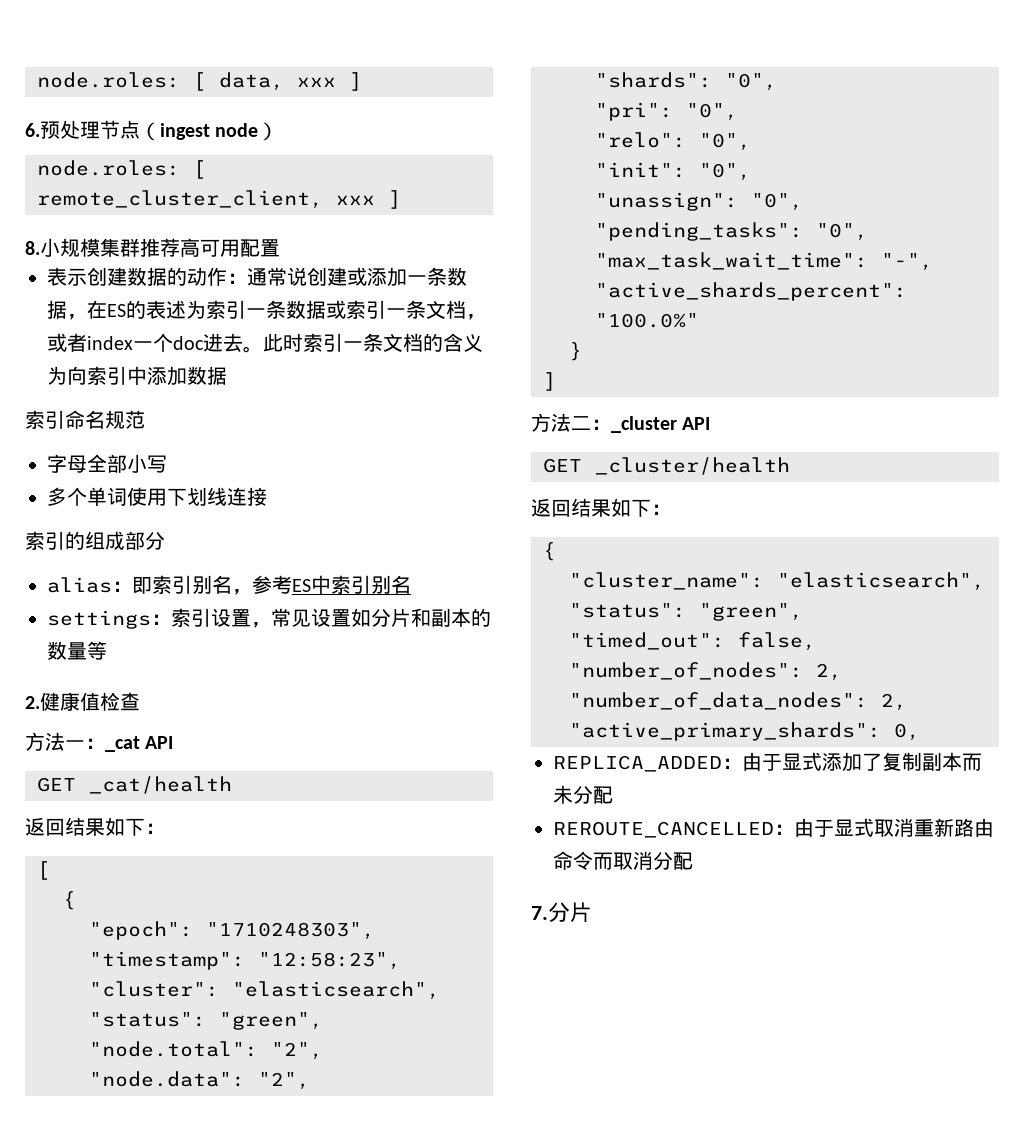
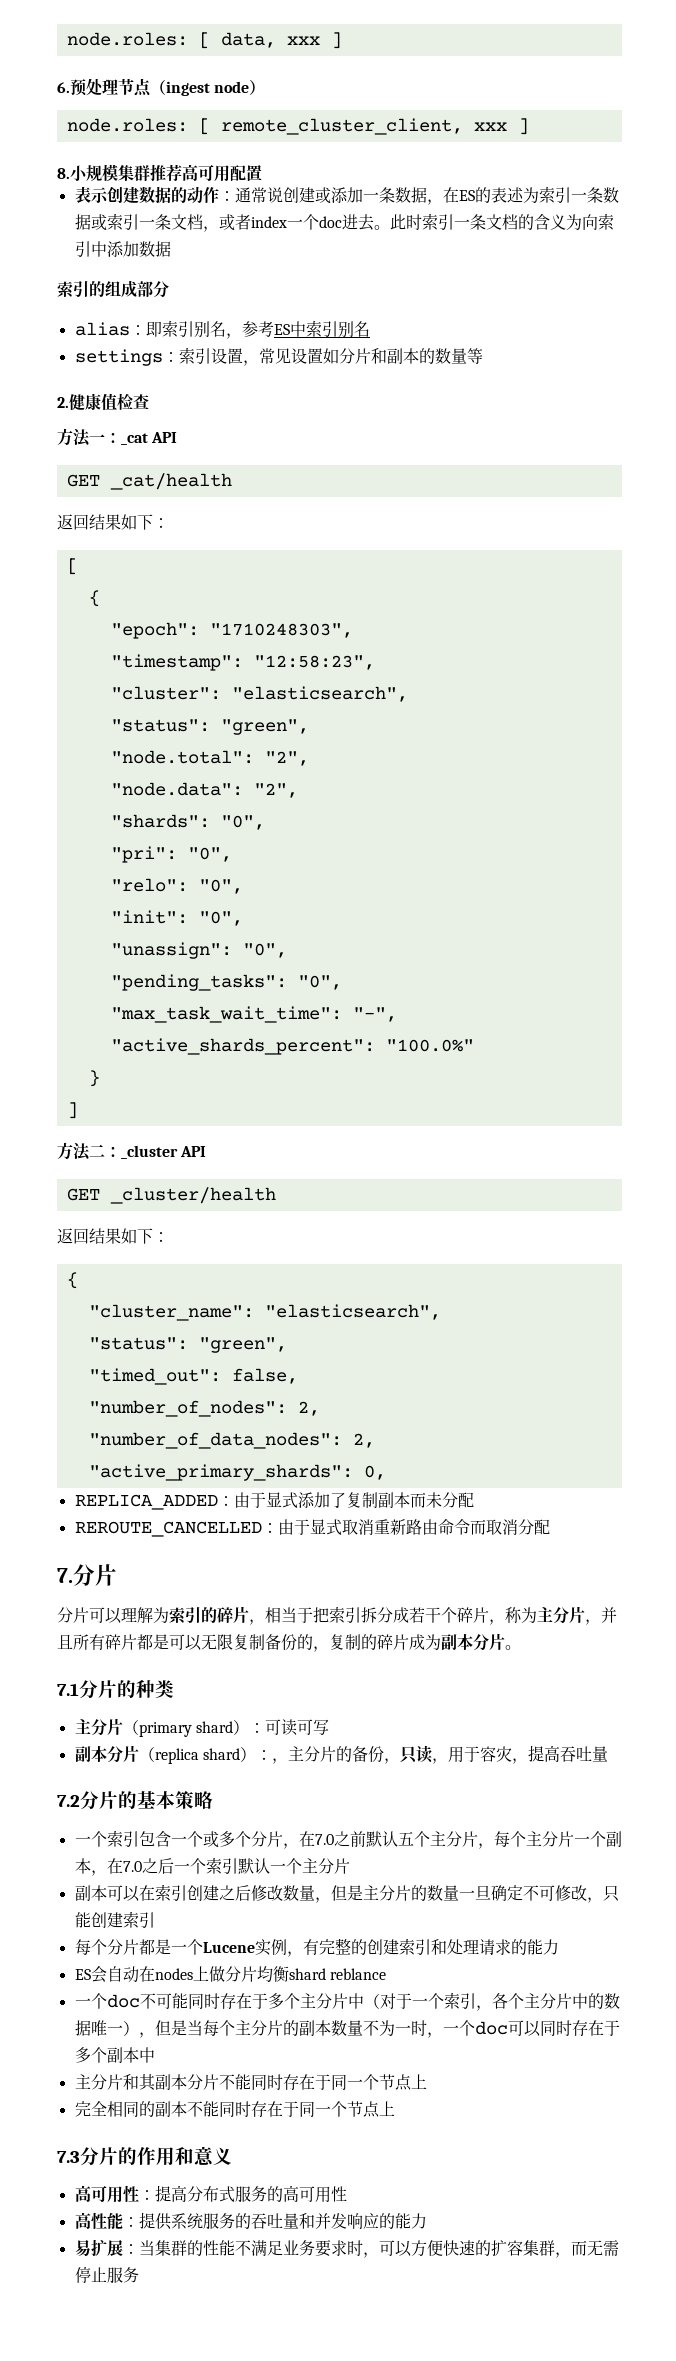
- 索引命名规范
- 字母全部小写
- 多个单词使用下划线连接
+ 分片可以理解为索引的碎片，相当于把索引拆分成若干个碎片，称为主分片，并且所有碎片都是可以无限复制备份的，复制的碎片成为副本分片。
+ 7.1分片的种类
+ 主分片（primary shard）：可读可写
+ 副本分片（replica shard）：，主分片的备份，只读，用于容灾，提高吞吐量
+ 7.2分片的基本策略
+ 一个索引包含一个或多个分片，在7.0之前默认五个主分片，每个主分片一个副本，在7.0之后一个索引默认一个主分片
+ 副本可以在索引创建之后修改数量，但是主分片的数量一旦确定不可修改，只能创建索引
+ 每个分片都是一个Lucene实例，有完整的创建索引和处理请求的能力
+ ES会自动在nodes上做分片均衡shard reblance
+ 一个doc不可能同时存在于多个主分片中（对于一个索引，各个主分片中的数据唯一），但是当每个主分片的副本数量不为一时，一个doc可以同时存在于多个副本中
+ 主分片和其副本分片不能同时存在于同一个节点上
+ 完全相同的副本不能同时存在于同一个节点上
+ 7.3分片的作用和意义
+ 高可用性：提高分布式服务的高可用性
+ 高性能：提供系统服务的吞吐量和并发响应的能力
+ 易扩展：当集群的性能不满足业务要求时，可以方便快速的扩容集群，而无需停止服务

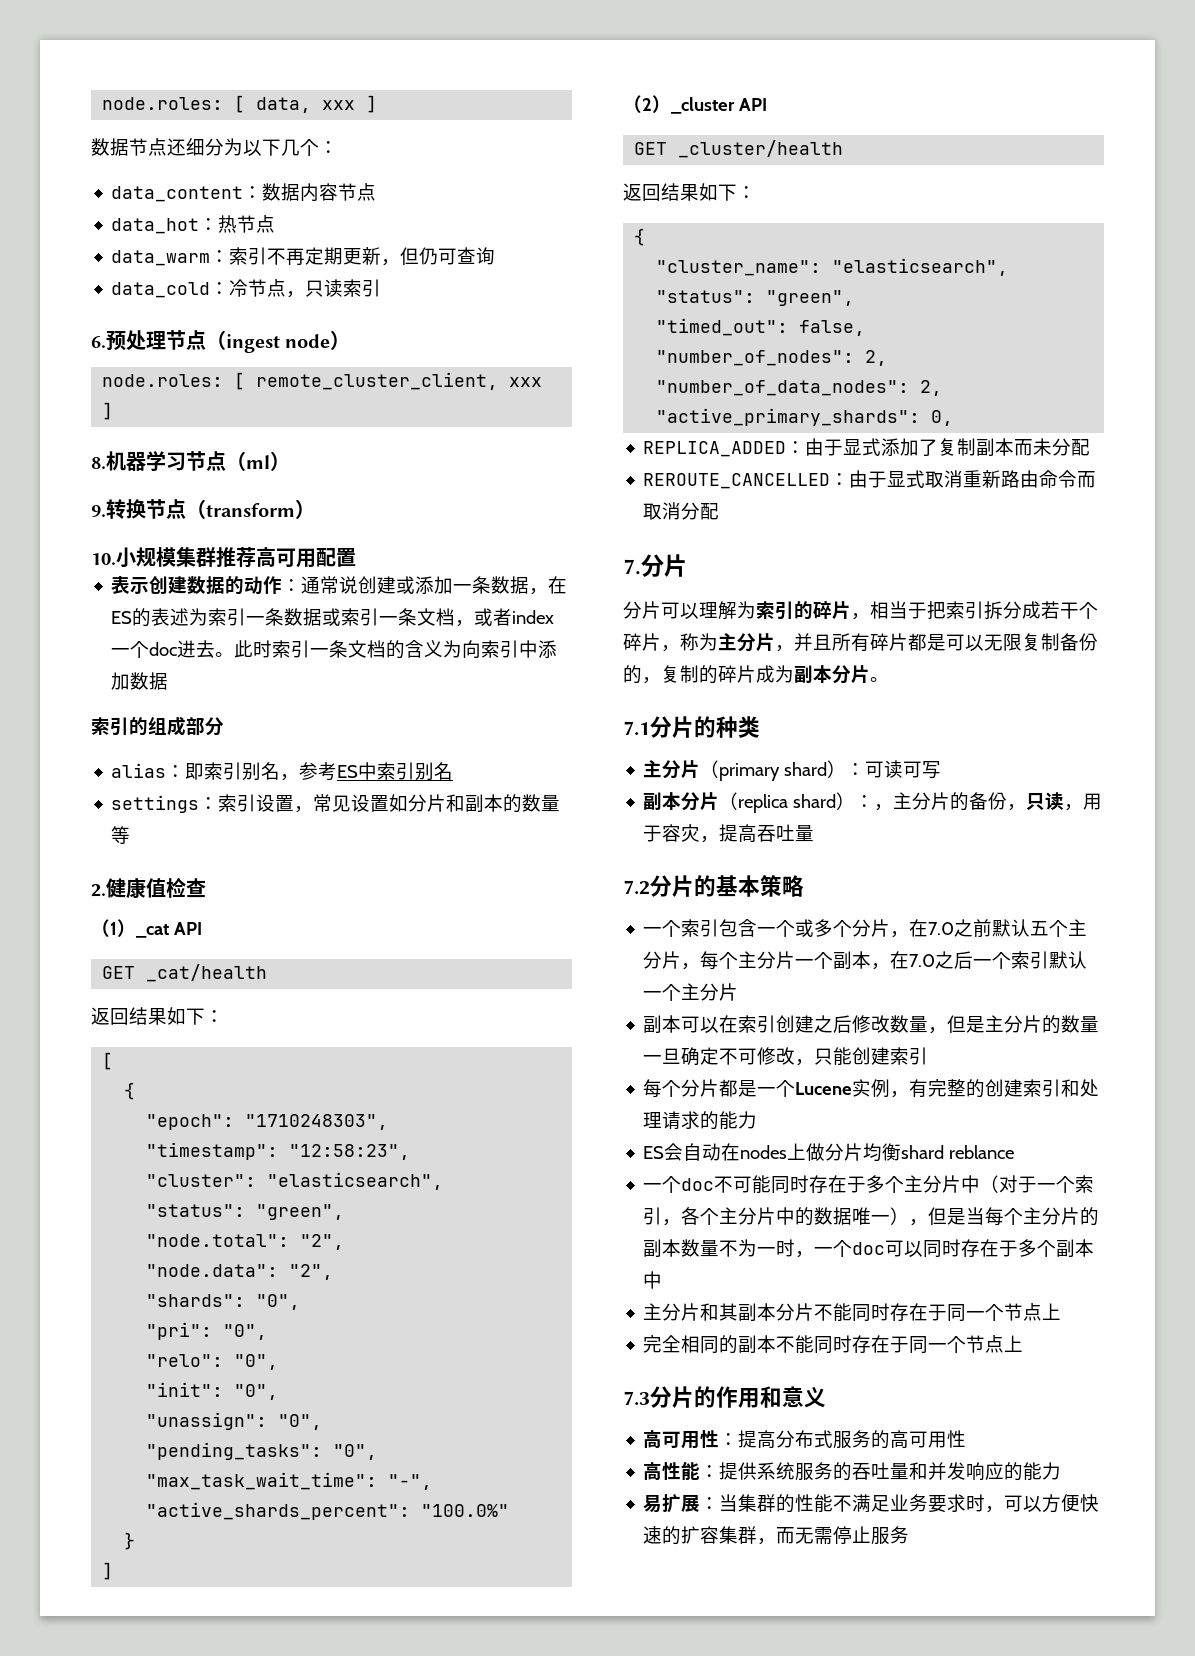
+ 数据节点还细分为以下几个：
+ data_content：数据内容节点
+ data_hot：热节点
+ data_warm：索引不再定期更新，但仍可查询
+ data_cold：冷节点，只读索引
- 8.小规模集群推荐高可用配置
+ 8.机器学习节点（ml）
+ 9.转换节点（transform）
+ 10.小规模集群推荐高可用配置
- 方法一：_cat API
+ （1）_cat API
- 方法二：_cluster API
+ （2）_cluster API

